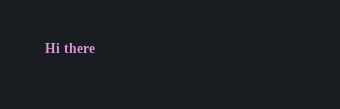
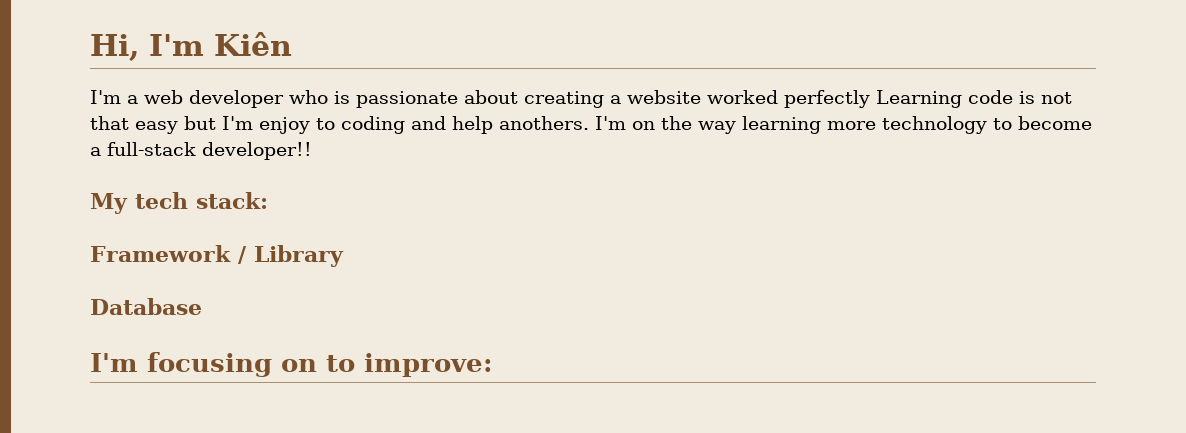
- Hi there
+ Hi, I'm Kiên
+ I'm a web developer who is passionate about creating a website worked perfectly Learning code is not that easy but I'm enjoy to coding and help anothers. I'm on the way learning more technology to become a full-stack developer!!
+ My tech stack:
+ Framework / Library
+ Database
+ I'm focusing on to improve:

